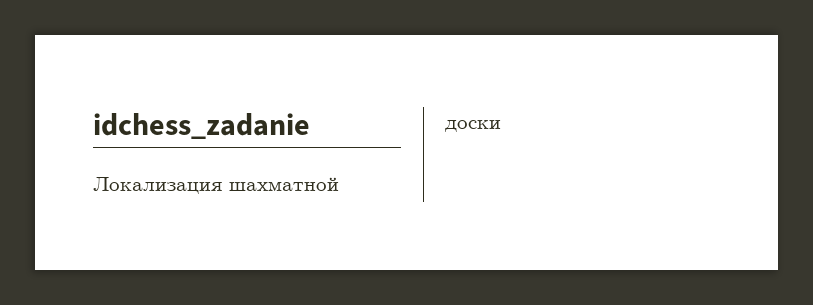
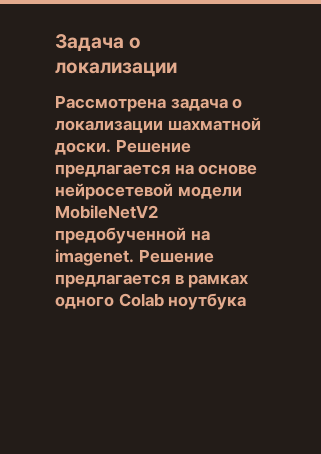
- idchess_zadanie
- Локализация шахматной доски
+ Задача о локализации
+ Рассмотрена задача о локализации шахматной доски. Решение предлагается на основе нейросетевой модели MobileNetV2 предобученной на imagenet. Решение предлагается в рамках одного Colab ноутбука

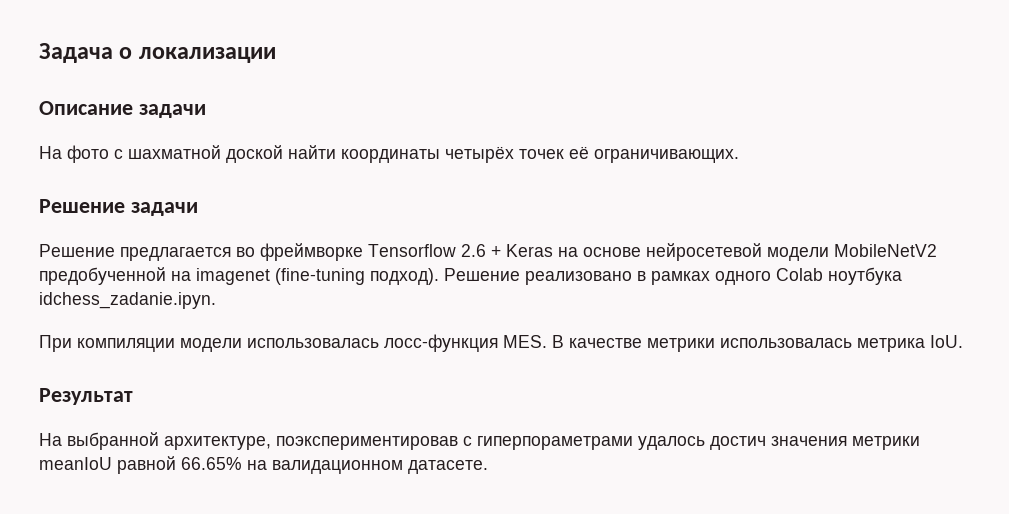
- Рассмотрена задача о локализации шахматной доски. Решение предлагается на основе нейросетевой модели MobileNetV2 предобученной на imagenet. Решение предлагается в рамках одного Colab ноутбука
+ Описание задачи
+ На фото с шахматной доской найти координаты четырёх точек её ограничивающих.
+ Решение задачи
+ Решение предлагается во фреймворке Tensorflow 2.6 + Keras на основе нейросетевой модели MobileNetV2 предобученной на imagenet (fine-tuning подход). Решение реализовано в рамках одного Colab ноутбука idchess_zadanie.ipyn.
+ При компиляции модели использовалась лосс-функция MES. В качестве метрики использовалась метрика IoU.
+ Результат
+ На выбранной архитектуре, поэкспериментировав с гиперпораметрами удалось достич значения метрики meanIoU равной 66.65% на валидационном датасете.

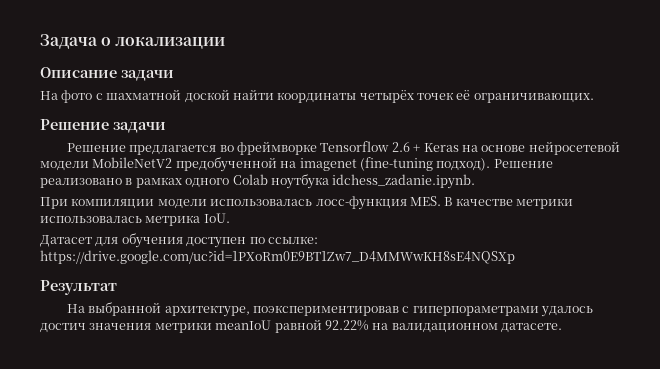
- Решение реализовано в рамках одного Colab ноутбука idchess_zadanie.ipyn.
+ Решение реализовано в рамках одного Colab ноутбука idchess_zadanie.ipynb.
+ Датасет для обучения доступен по ссылке: https://drive.google.com/uc?id=1PXoRm0E9BT1Zw7_D4MMWwKH8sE4NQSXp
- На выбранной архитектуре, поэкспериментировав с гиперпораметрами удалось достич значения метрики meanIoU равной 66.65% на валидационном датасете.
+ На выбранной архитектуре, поэкспериментировав с гиперпораметрами удалось достич значения метрики meanIoU равной 92.22% на валидационном датасете.

